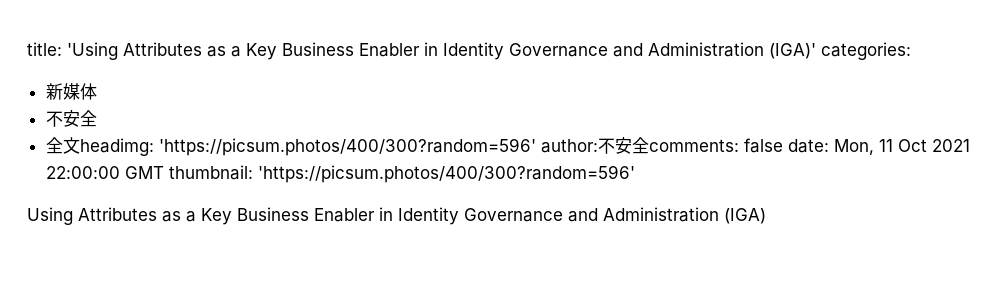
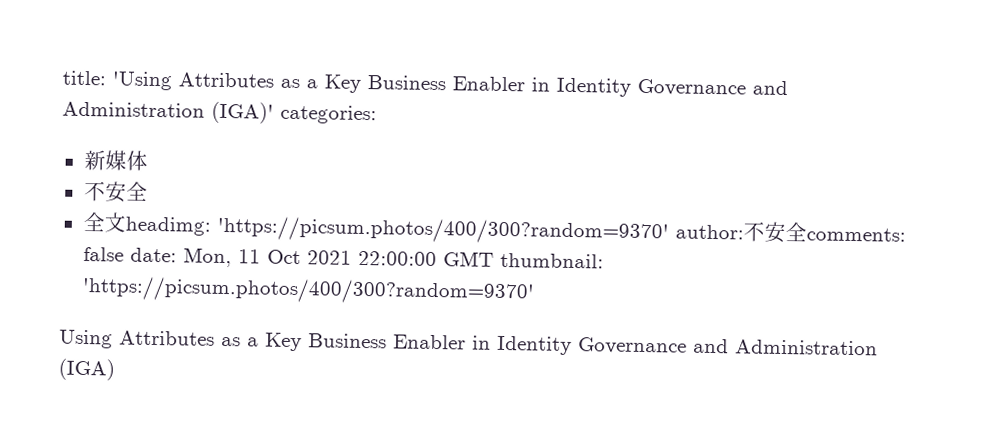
- 全文headimg: 'https://picsum.photos/400/300?random=596' author:不安全comments: false date: Mon, 11 Oct 2021 22:00:00 GMT thumbnail: 'https://picsum.photos/400/300?random=596'
+ 全文headimg: 'https://picsum.photos/400/300?random=9370' author:不安全comments: false date: Mon, 11 Oct 2021 22:00:00 GMT thumbnail: 'https://picsum.photos/400/300?random=9370'

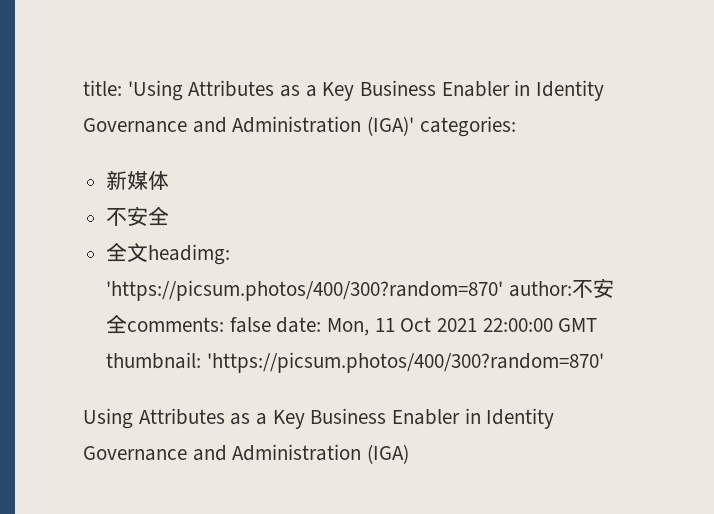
- 全文headimg: 'https://picsum.photos/400/300?random=9370' author:不安全comments: false date: Mon, 11 Oct 2021 22:00:00 GMT thumbnail: 'https://picsum.photos/400/300?random=9370'
+ 全文headimg: 'https://picsum.photos/400/300?random=870' author:不安全comments: false date: Mon, 11 Oct 2021 22:00:00 GMT thumbnail: 'https://picsum.photos/400/300?random=870'

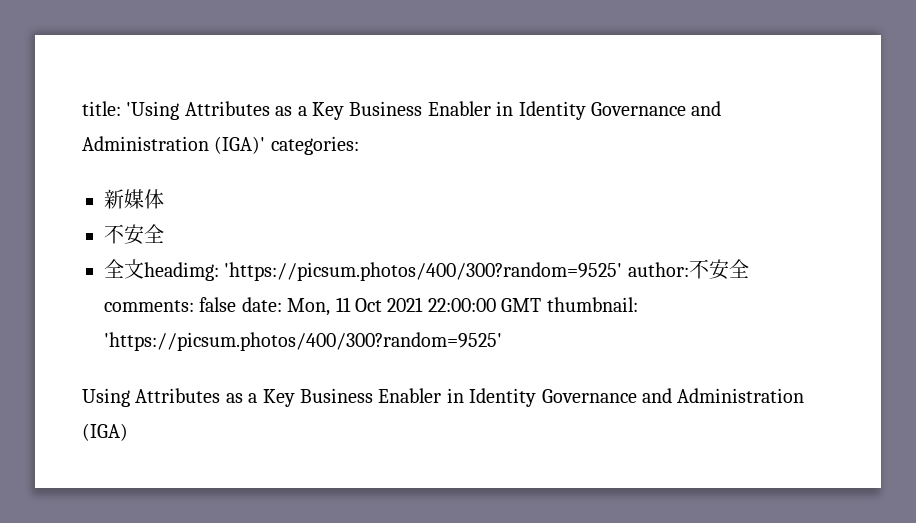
- 全文headimg: 'https://picsum.photos/400/300?random=870' author:不安全comments: false date: Mon, 11 Oct 2021 22:00:00 GMT thumbnail: 'https://picsum.photos/400/300?random=870'
+ 全文headimg: 'https://picsum.photos/400/300?random=9525' author:不安全comments: false date: Mon, 11 Oct 2021 22:00:00 GMT thumbnail: 'https://picsum.photos/400/300?random=9525'

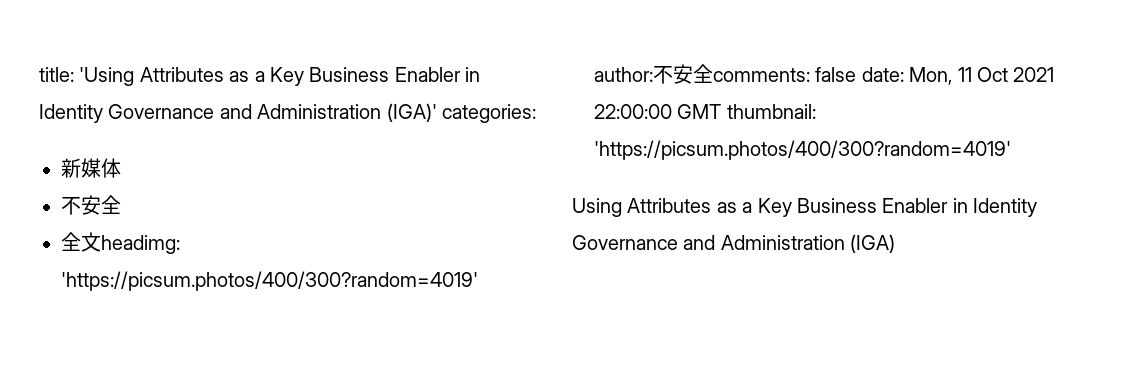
- 全文headimg: 'https://picsum.photos/400/300?random=9525' author:不安全comments: false date: Mon, 11 Oct 2021 22:00:00 GMT thumbnail: 'https://picsum.photos/400/300?random=9525'
+ 全文headimg: 'https://picsum.photos/400/300?random=4019' author:不安全comments: false date: Mon, 11 Oct 2021 22:00:00 GMT thumbnail: 'https://picsum.photos/400/300?random=4019'

